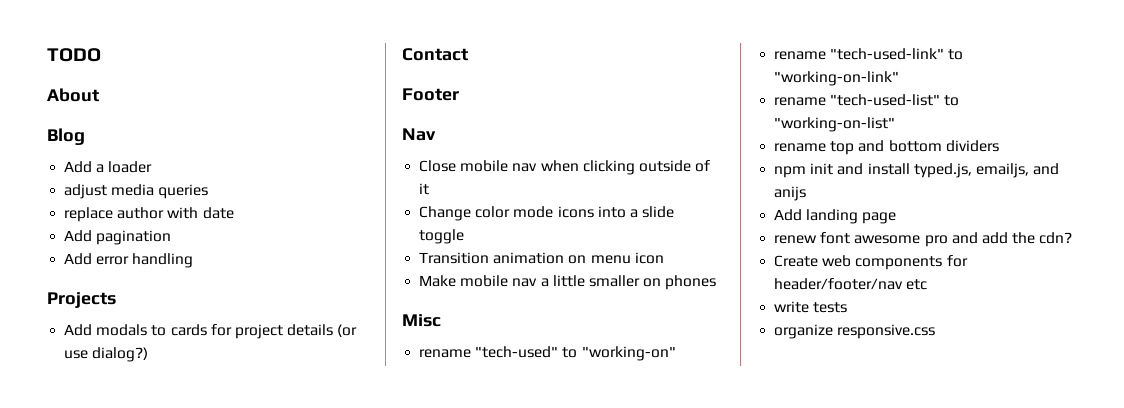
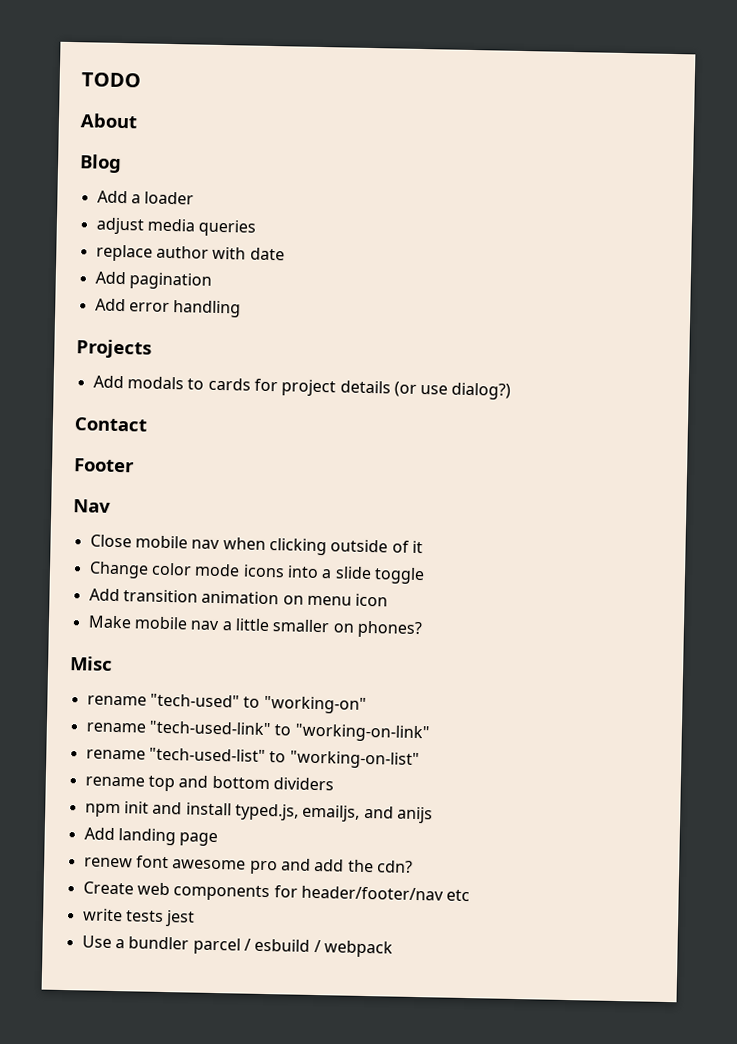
- Transition animation on menu icon
+ Add transition animation on menu icon
- Make mobile nav a little smaller on phones
+ Make mobile nav a little smaller on phones?
- write tests
- organize responsive.css
+ write tests jest
+ Use a bundler parcel / esbuild / webpack

